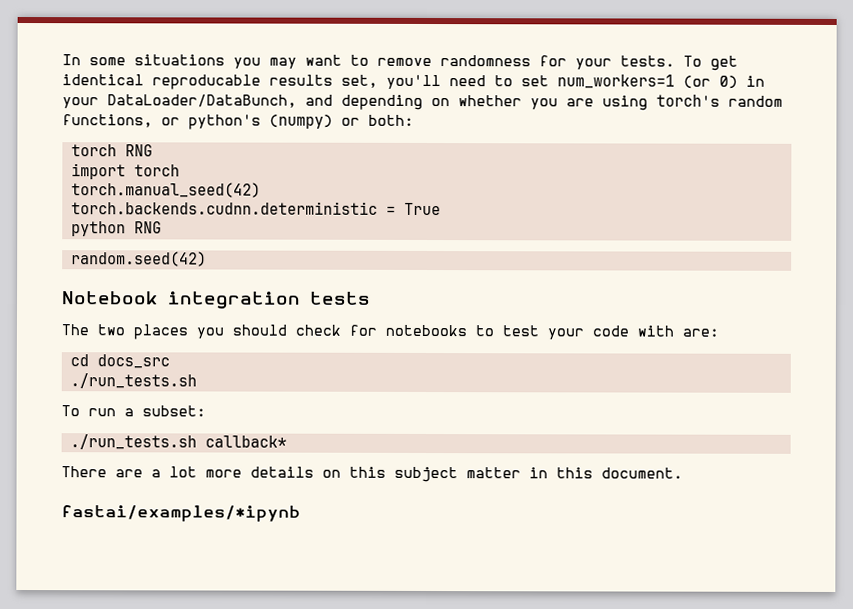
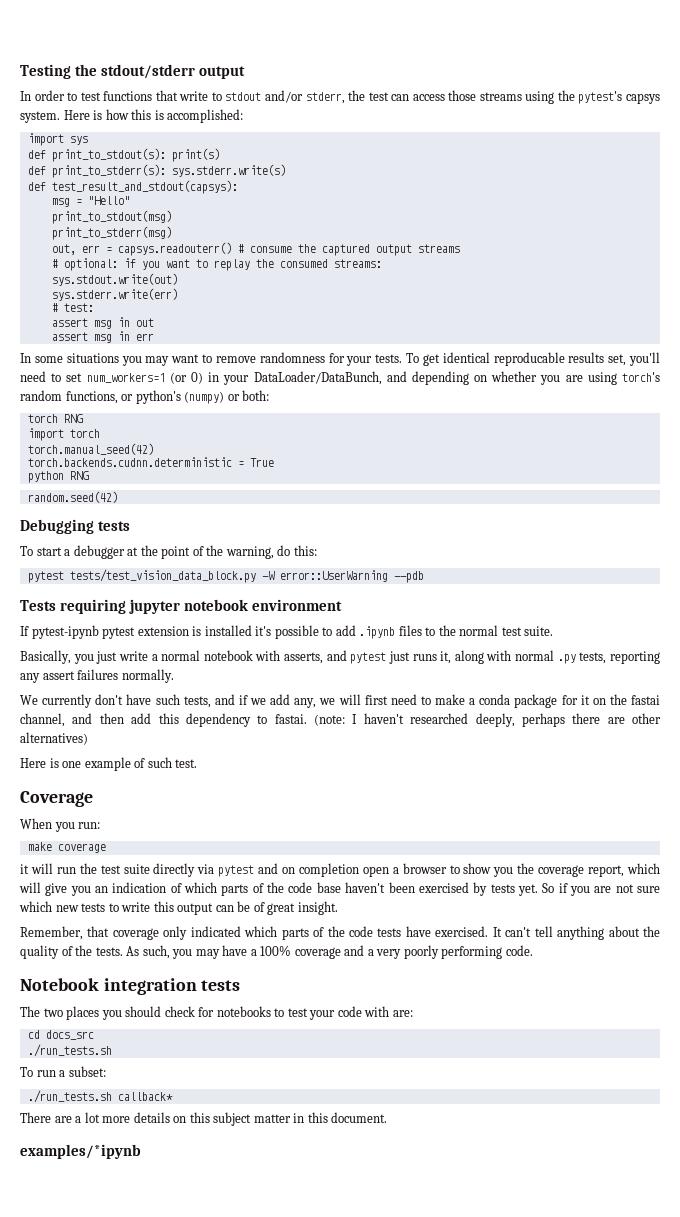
+ Testing the stdout/stderr output
+ In order to test functions that write to stdout and/or stderr, the test can access those streams using the pytest's capsys system. Here is how this is accomplished:
+ import sys
+ def print_to_stdout(s): print(s)
+ def print_to_stderr(s): sys.stderr.write(s)
+ def test_result_and_stdout(capsys):
+ msg = "Hello"
+ print_to_stdout(msg)
+ print_to_stderr(msg)
+ out, err = capsys.readouterr() # consume the captured output streams
+ # optional: if you want to replay the consumed streams:
+ sys.stdout.write(out)
+ sys.stderr.write(err)
+ # test:
+ assert msg in out
+ assert msg in err
+ Debugging tests
+ To start a debugger at the point of the warning, do this:
+ pytest tests/test_vision_data_block.py -W error::UserWarning --pdb
+ Tests requiring jupyter notebook environment
+ If pytest-ipynb pytest extension is installed it's possible to add .ipynb files to the normal test suite.
+ Basically, you just write a normal notebook with asserts, and pytest just runs it, along with normal .py tests, reporting any assert failures normally.
+ We currently don't have such tests, and if we add any, we will first need to make a conda package for it on the fastai channel, and then add this dependency to fastai. (note: I haven't researched deeply, perhaps there are other alternatives)
+ Here is one example of such test.
+ Coverage
+ When you run:
+ make coverage
+ it will run the test suite directly via pytest and on completion open a browser to show you the coverage report, which will give you an indication of which parts of the code base haven't been exercised by tests yet. So if you are not sure which new tests to write this output can be of great insight.
+ Remember, that coverage only indicated which parts of the code tests have exercised. It can't tell anything about the quality of the tests. As such, you may have a 100% coverage and a very poorly performing code.
- fastai/examples/*ipynb
+ examples/*ipynb

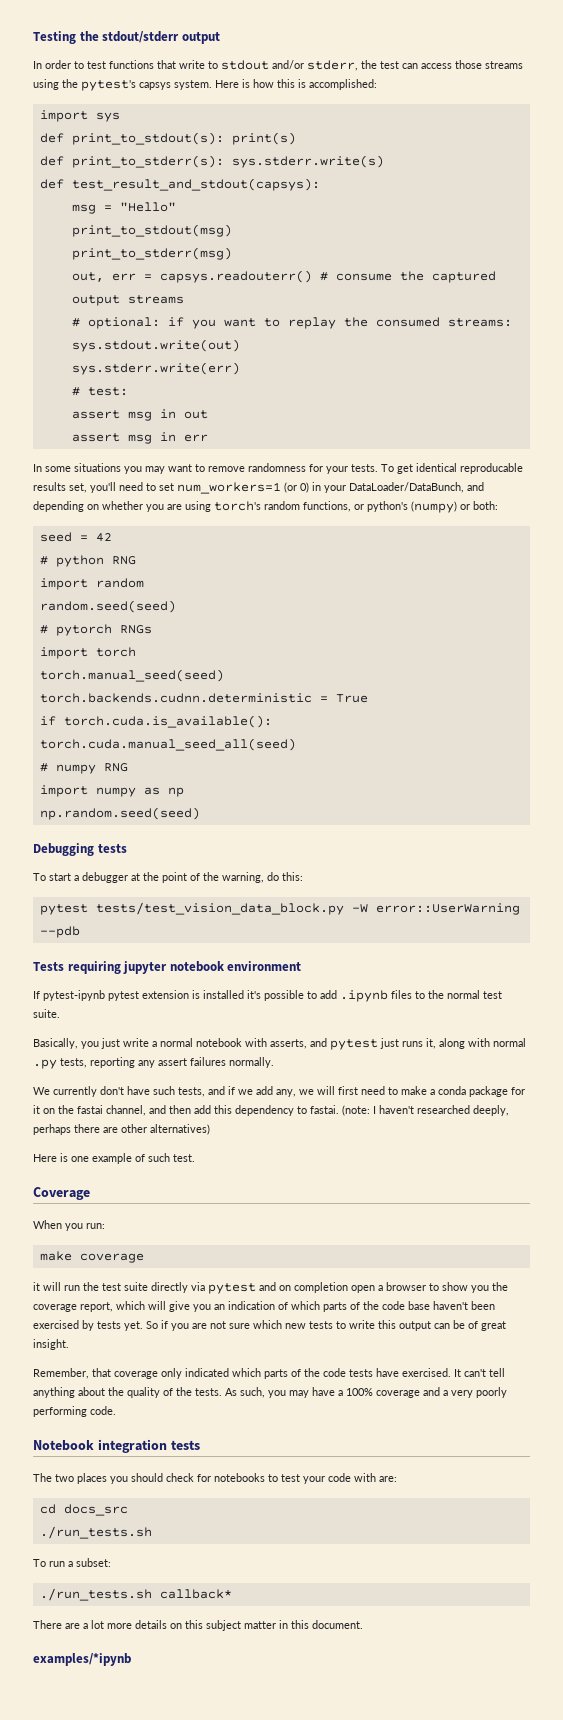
- torch RNG
+ seed = 42
+ # python RNG
+ import random
+ random.seed(seed)
+ # pytorch RNGs
- torch.manual_seed(42)
+ torch.manual_seed(seed)
- python RNG
- random.seed(42)
+ if torch.cuda.is_available(): torch.cuda.manual_seed_all(seed)
+ # numpy RNG
+ import numpy as np
+ np.random.seed(seed)

